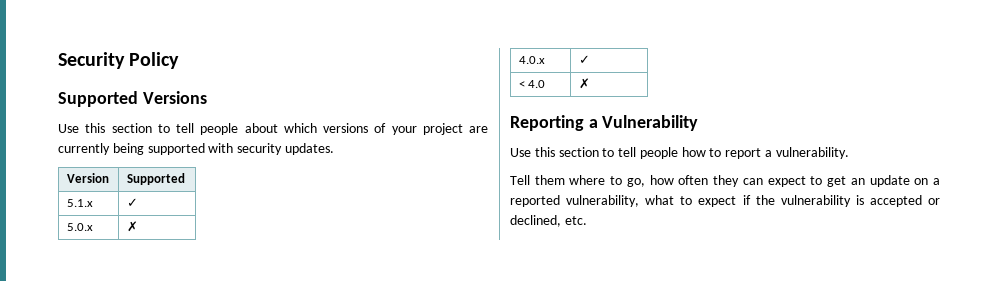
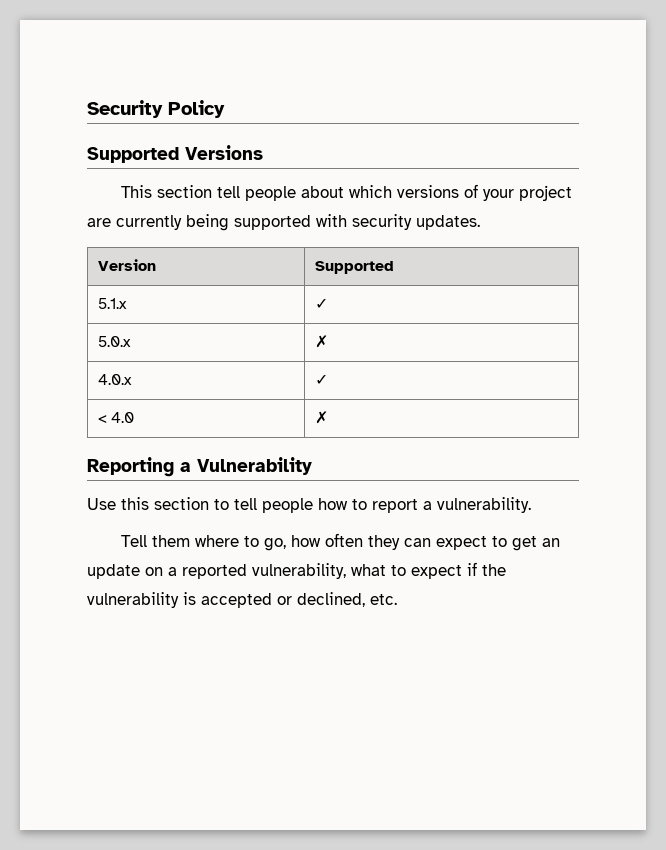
- Use this section to tell people about which versions of your project are currently being supported with security updates.
+ This section tell people about which versions of your project are currently being supported with security updates.

